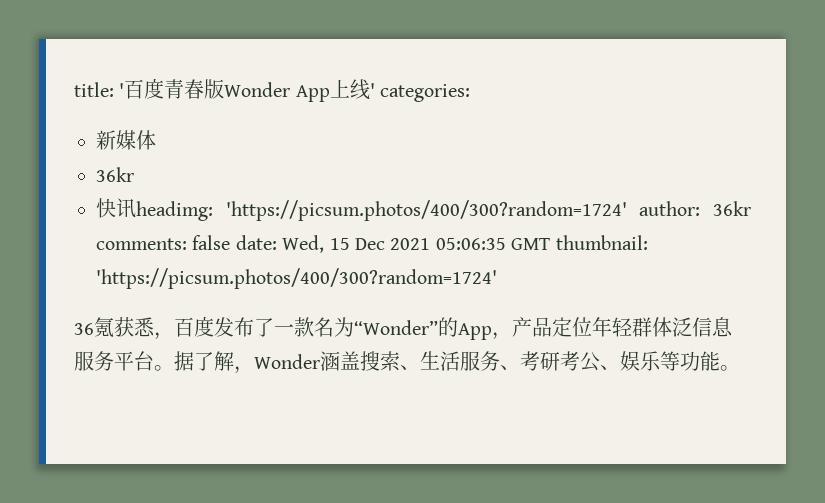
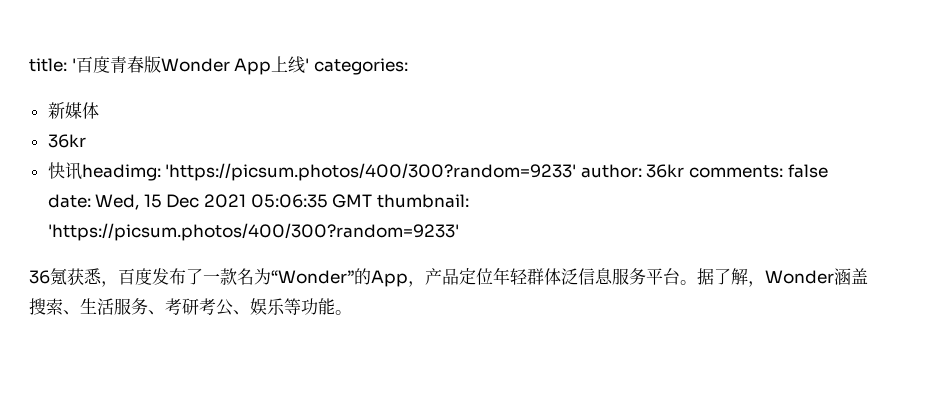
- 快讯headimg: 'https://picsum.photos/400/300?random=1724' author: 36kr comments: false date: Wed, 15 Dec 2021 05:06:35 GMT thumbnail: 'https://picsum.photos/400/300?random=1724'
+ 快讯headimg: 'https://picsum.photos/400/300?random=9233' author: 36kr comments: false date: Wed, 15 Dec 2021 05:06:35 GMT thumbnail: 'https://picsum.photos/400/300?random=9233'

